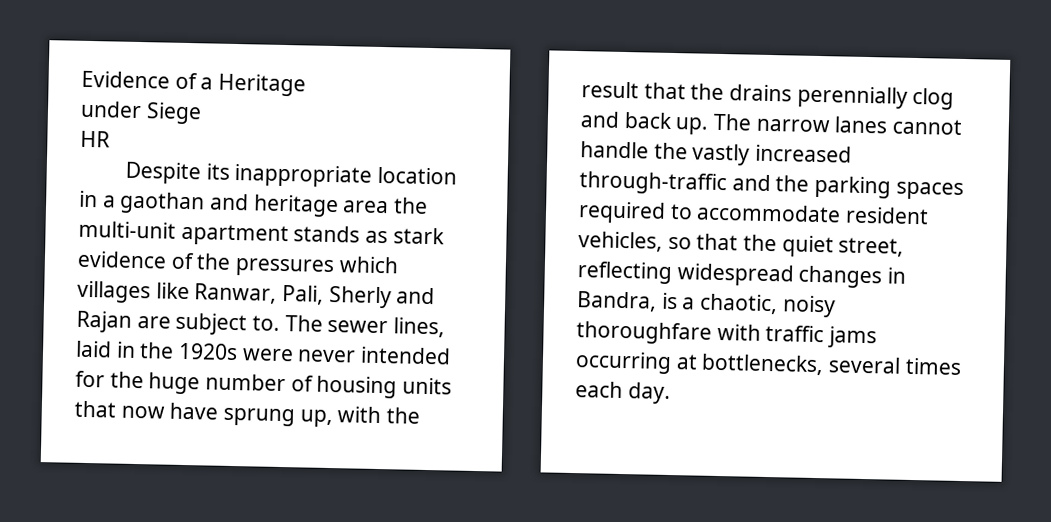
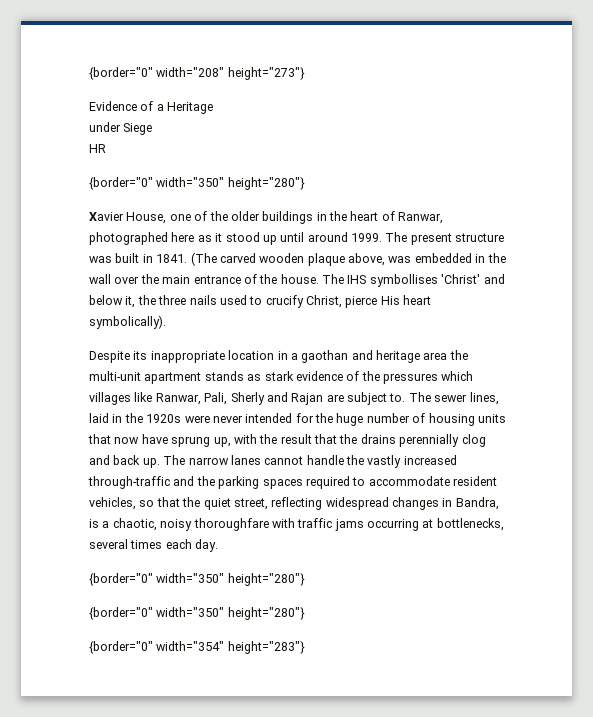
+ {border="0" width="208" height="273"}
  HR
+ {border="0" width="350" height="280"}
+ Xavier House, one of the older buildings in the heart of Ranwar, photographed here as it stood up until around 1999. The present structure was built in 1841. (The carved wooden plaque above, was embedded in the wall over the main entrance of the house. The IHS symbollises 'Christ' and below it, the three nails used to crucify Christ, pierce His heart symbolically).
  The narrow lanes cannot handle the vastly increased through-traffic and the parking spaces required to accommodate resident vehicles, so that the quiet street, reflecting widespread changes in Bandra, is a chaotic, noisy thoroughfare with traffic jams occurring at bottlenecks, several times each day.
+ {border="0" width="350" height="280"}
+ {border="0" width="350" height="280"}
+ {border="0" width="354" height="283"}

